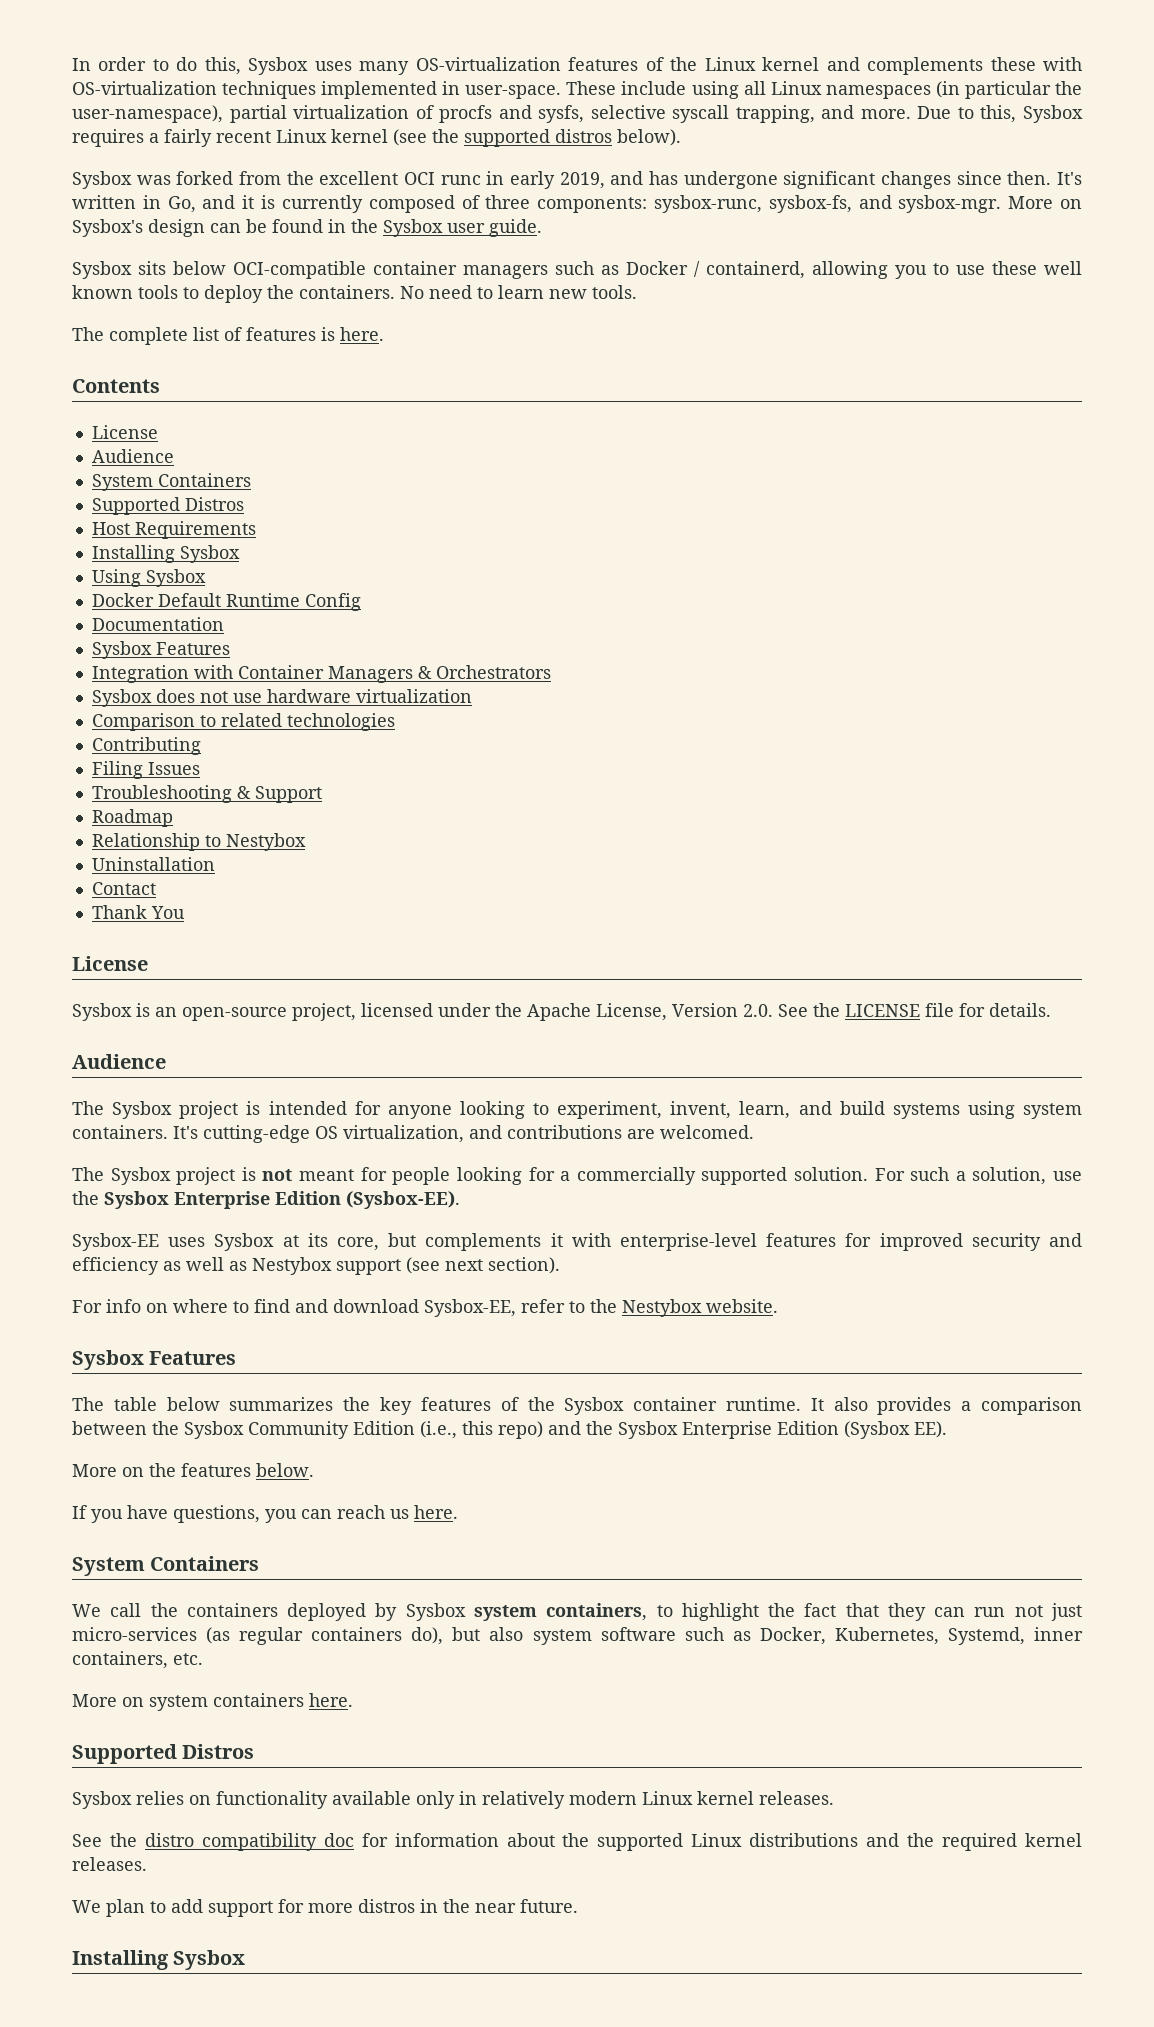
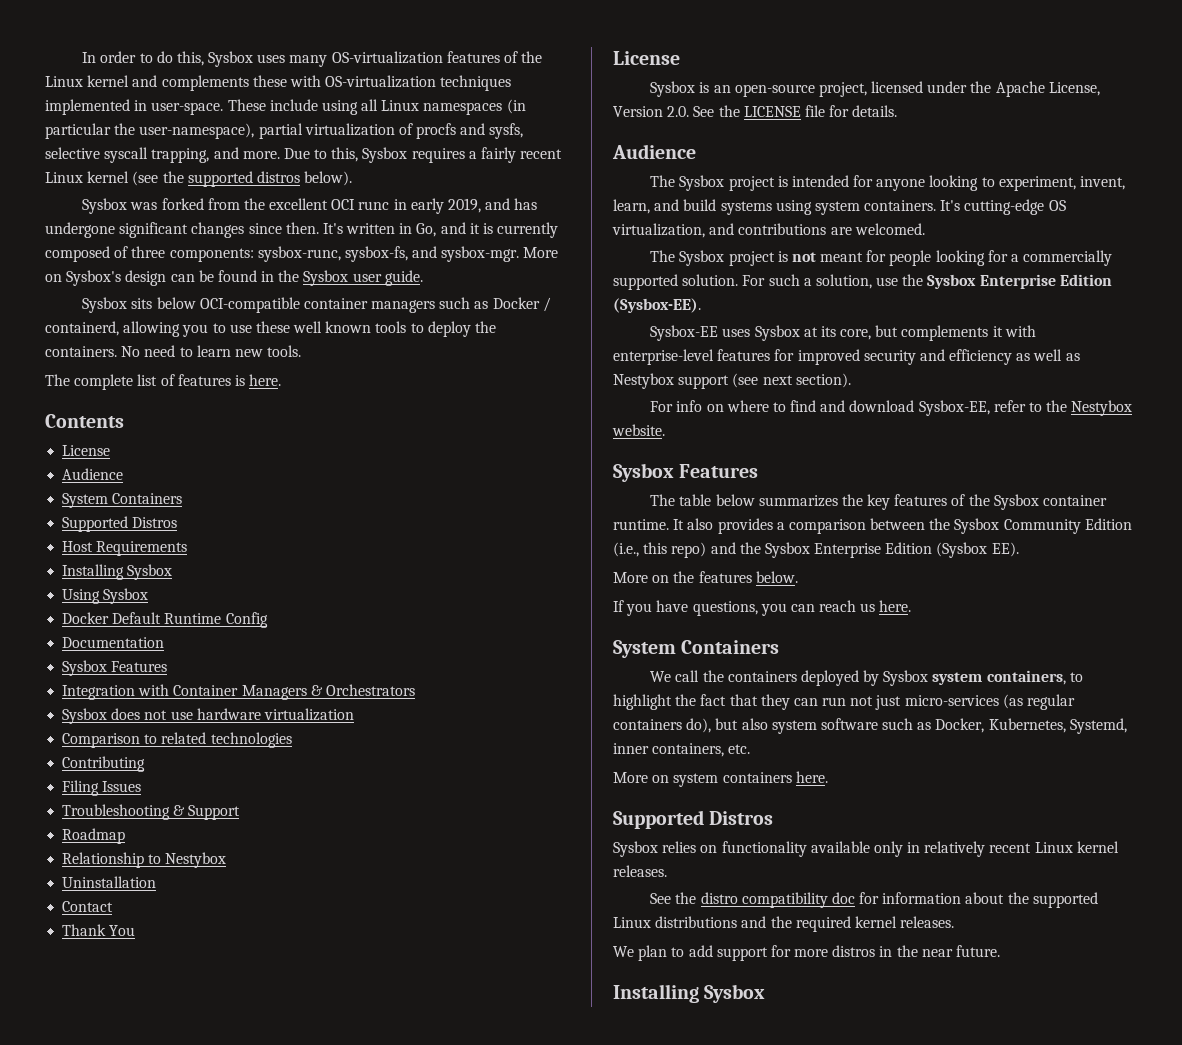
- Sysbox relies on functionality available only in relatively modern Linux kernel releases.
+ Sysbox relies on functionality available only in relatively recent Linux kernel releases.

